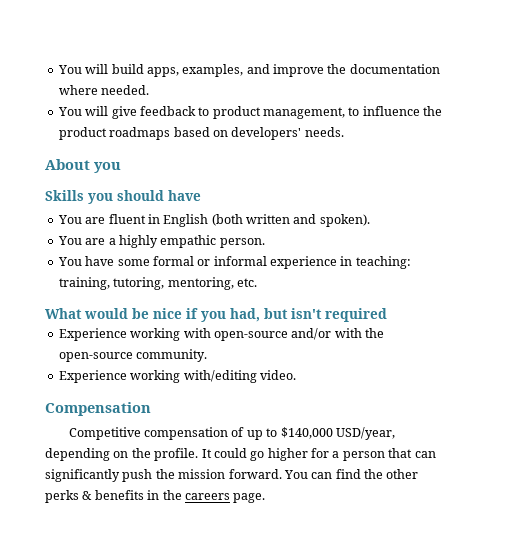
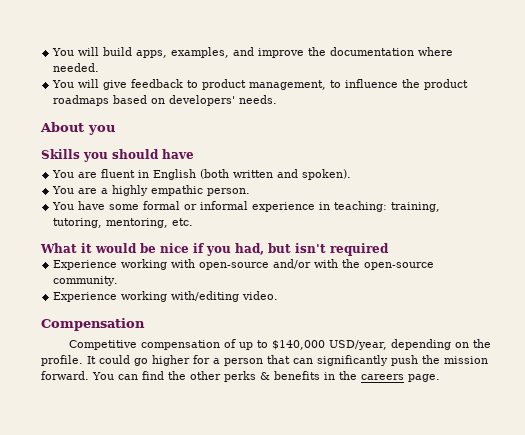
- What would be nice if you had, but isn't required
+ What it would be nice if you had, but isn't required

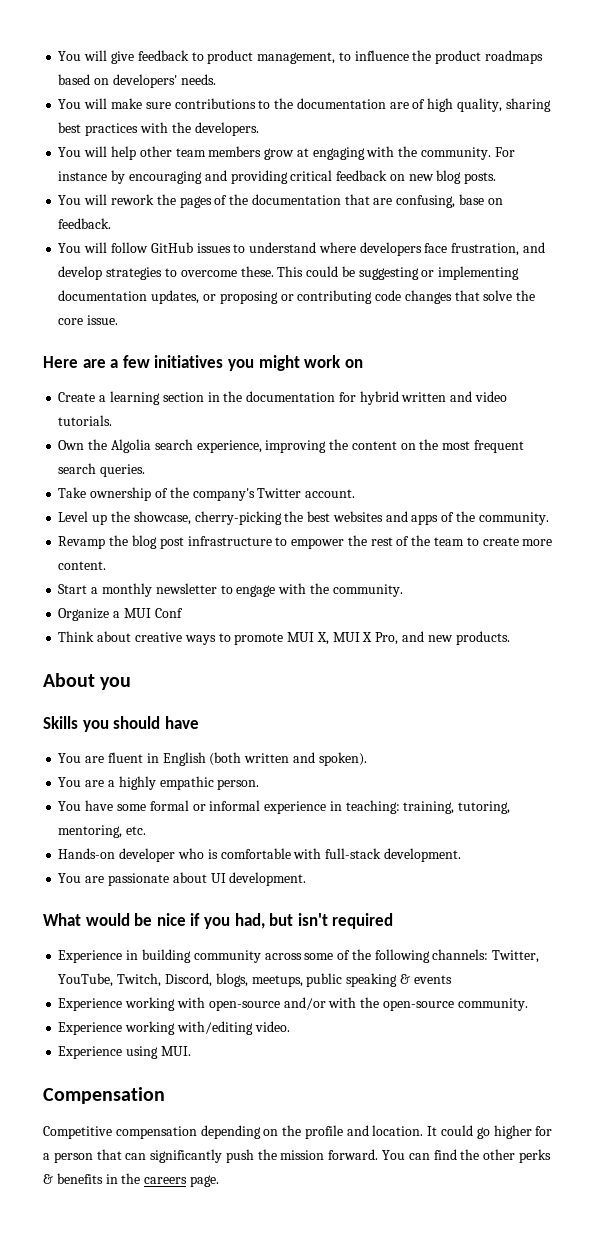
- You will build apps, examples, and improve the documentation where needed.
+ You will make sure contributions to the documentation are of high quality, sharing best practices with the developers.
+ You will help other team members grow at engaging with the community. For instance by encouraging and providing critical feedback on new blog posts.
+ You will rework the pages of the documentation that are confusing, base on feedback.
+ You will follow GitHub issues to understand where developers face frustration, and develop strategies to overcome these. This could be suggesting or implementing documentation updates, or proposing or contributing code changes that solve the core issue.
+ Here are a few initiatives you might work on
+ Create a learning section in the documentation for hybrid written and video tutorials.
+ Own the Algolia search experience, improving the content on the most frequent search queries.
+ Take ownership of the company's Twitter account.
+ Level up the showcase, cherry-picking the best websites and apps of the community.
+ Revamp the blog post infrastructure to empower the rest of the team to create more content.
+ Start a monthly newsletter to engage with the community.
+ Organize a MUI Conf
+ Think about creative ways to promote MUI X, MUI X Pro, and new products.
+ Hands-on developer who is comfortable with full-stack development.
+ You are passionate about UI development.
- What it would be nice if you had, but isn't required
+ What would be nice if you had, but isn't required
+ Experience in building community across some of the following channels: Twitter, YouTube, Twitch, Discord, blogs, meetups, public speaking & events
+ Experience using MUI.
- Competitive compensation of up to $140,000 USD/year, depending on the profile.
+ Competitive compensation depending on the profile and location.

